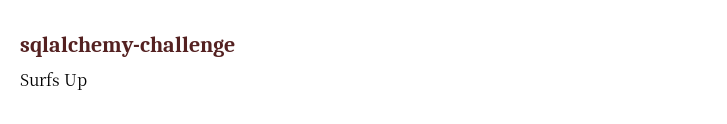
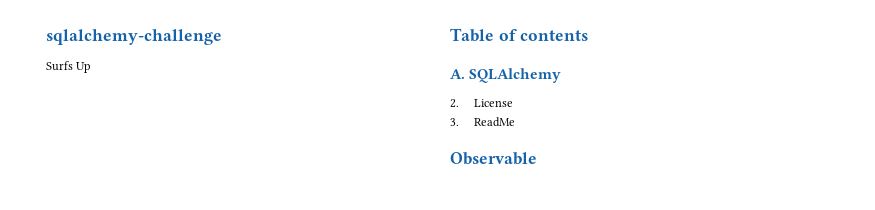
+ Table of contents
+ A. SQLAlchemy
+ 2. License
+ 3. ReadMe
+ Observable

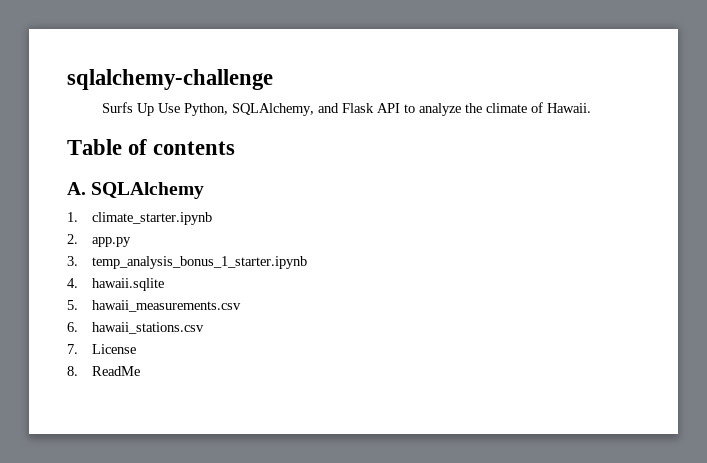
- Surfs Up
+ Surfs Up Use Python, SQLAlchemy, and Flask API to analyze the climate of Hawaii.
- 2. License
+ 1. climate_starter.ipynb
+ 2. app.py
+ 3. temp_analysis_bonus_1_starter.ipynb
+ 4. hawaii.sqlite
+ 5. hawaii_measurements.csv
+ 6. hawaii_stations.csv
+ 7. License
- 3. ReadMe
+ 8. ReadMe
- Observable

